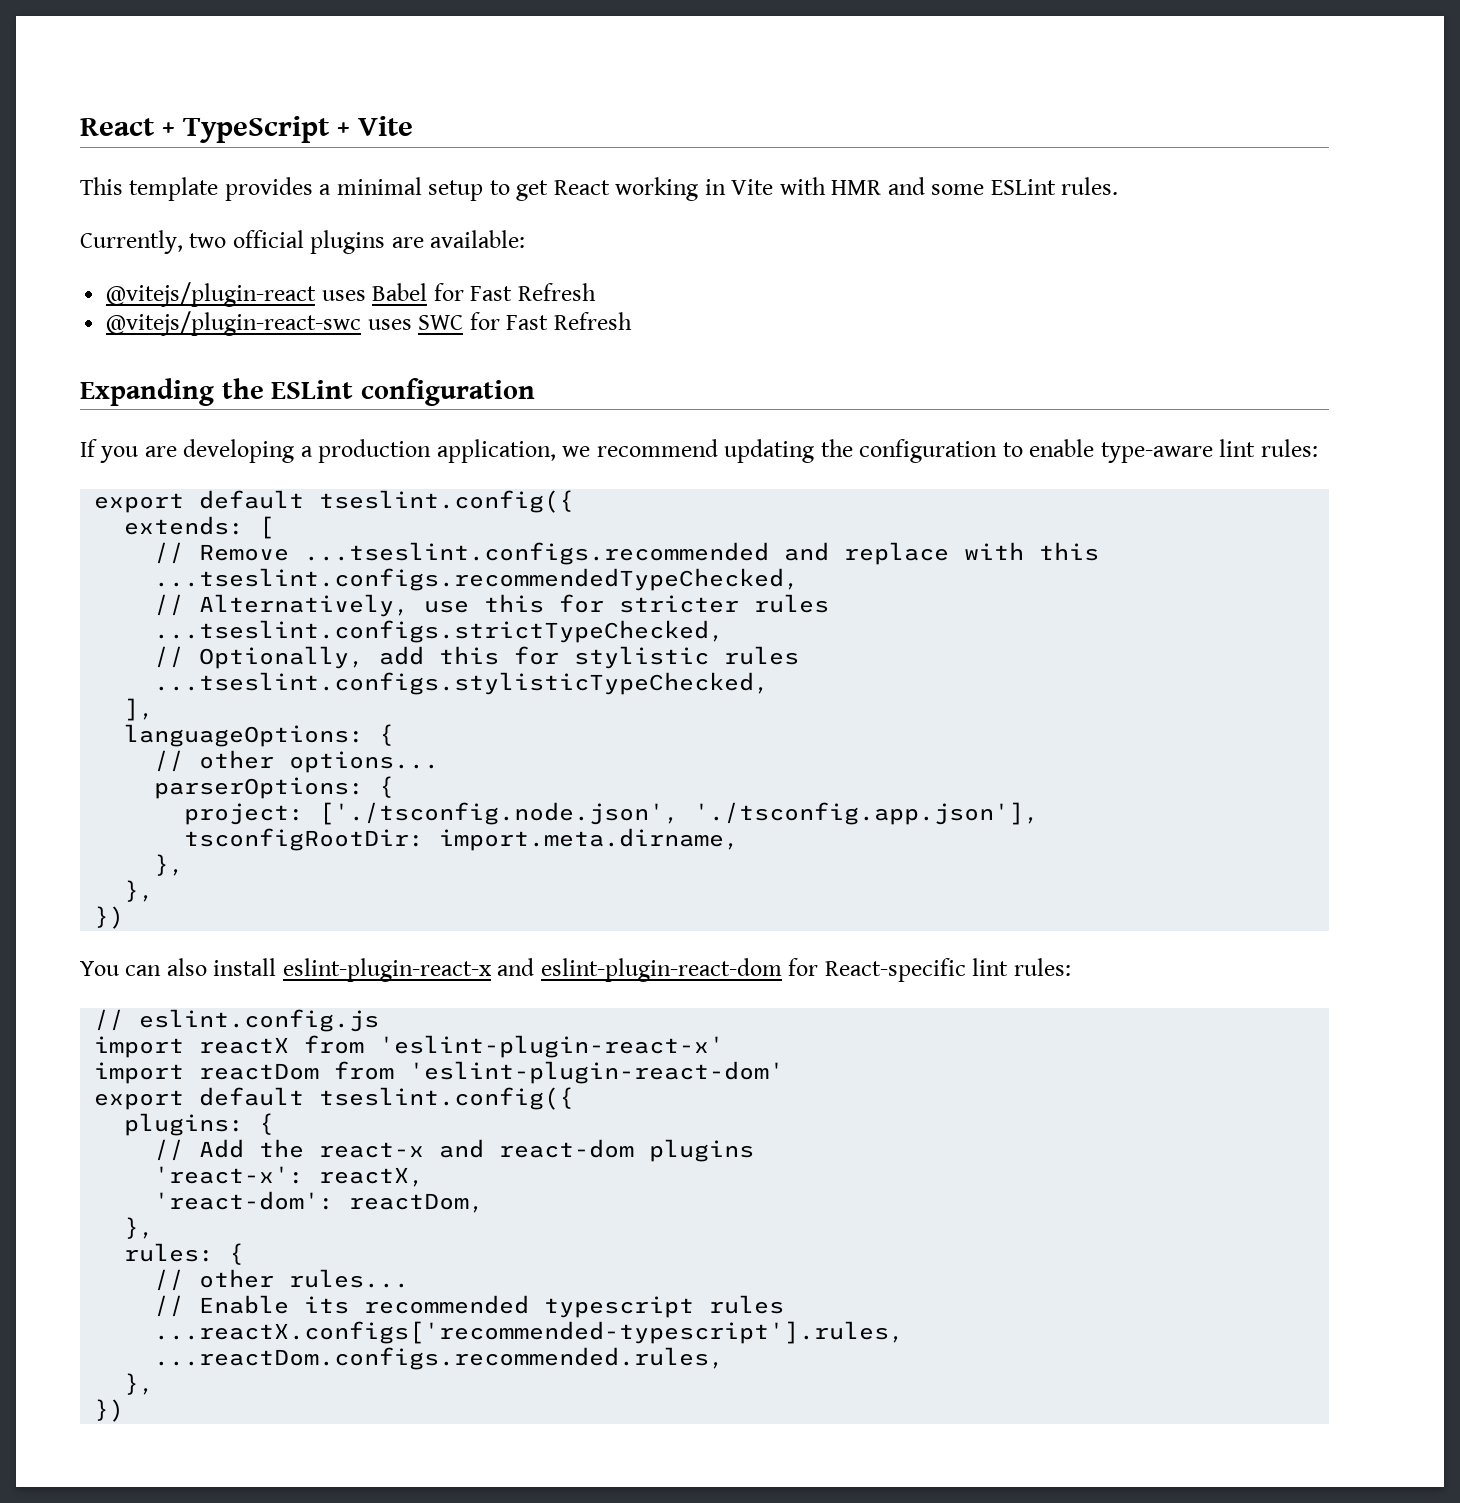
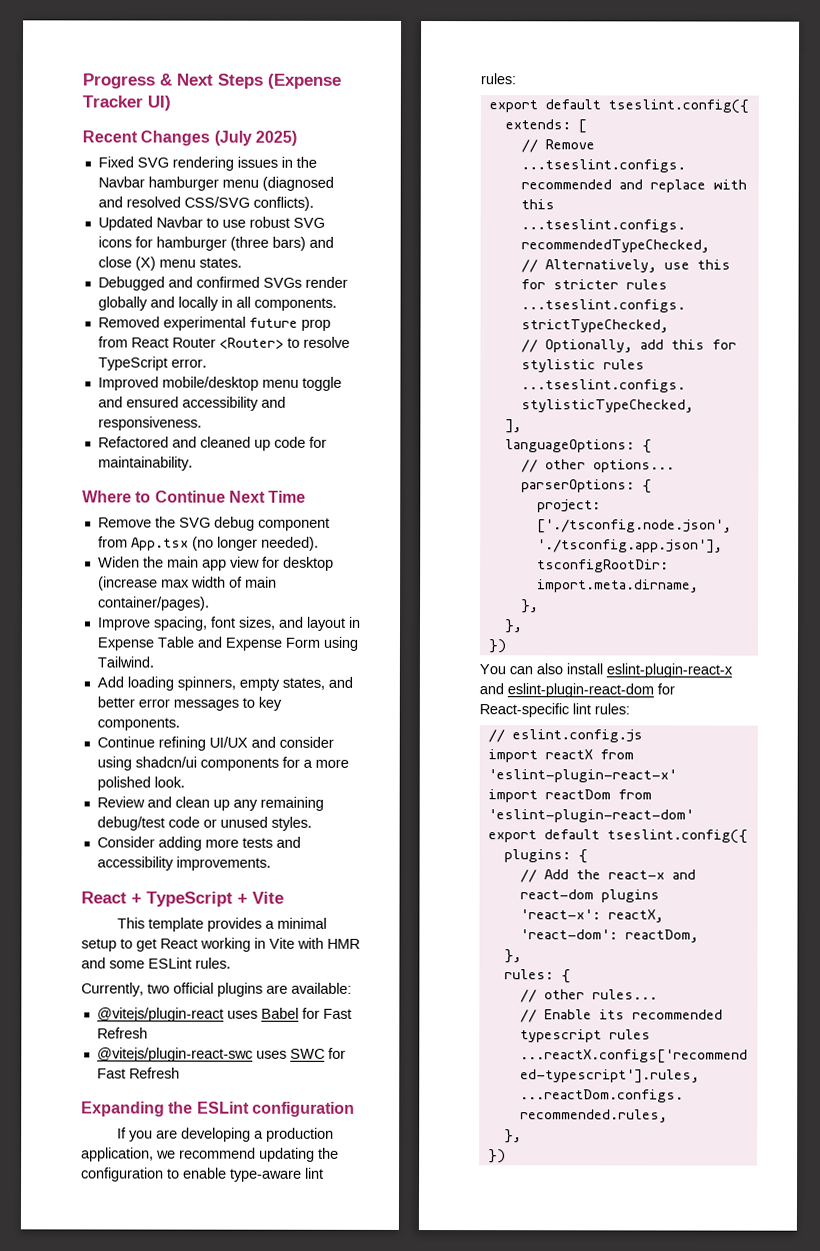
+ Progress & Next Steps (Expense Tracker UI)
+ Recent Changes (July 2025)
+ Fixed SVG rendering issues in the Navbar hamburger menu (diagnosed and resolved CSS/SVG conflicts).
+ Updated Navbar to use robust SVG icons for hamburger (three bars) and close (X) menu states.
+ Debugged and confirmed SVGs render globally and locally in all components.
+ Removed experimental future prop from React Router <Router> to resolve TypeScript error.
+ Improved mobile/desktop menu toggle and ensured accessibility and responsiveness.
+ Refactored and cleaned up code for maintainability.
+ Where to Continue Next Time
+ Remove the SVG debug component from App.tsx (no longer needed).
+ Widen the main app view for desktop (increase max width of main container/pages).
+ Improve spacing, font sizes, and layout in Expense Table and Expense Form using Tailwind.
+ Add loading spinners, empty states, and better error messages to key components.
+ Continue refining UI/UX and consider using shadcn/ui components for a more polished look.
+ Review and clean up any remaining debug/test code or unused styles.
+ Consider adding more tests and accessibility improvements.

